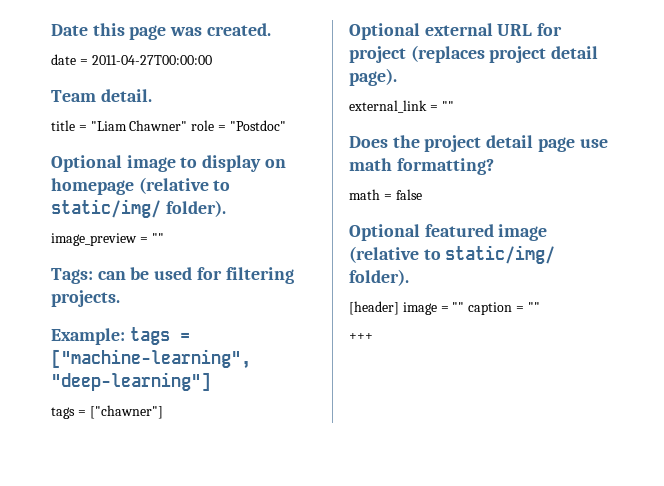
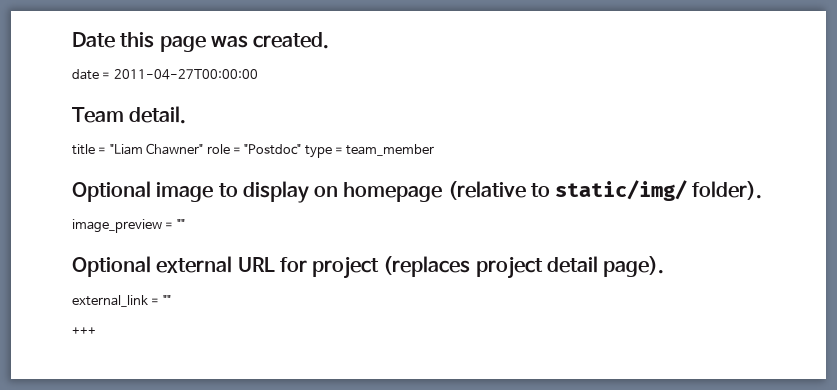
- title = "Liam Chawner" role = "Postdoc"
+ title = "Liam Chawner" role = "Postdoc" type = team_member
- Tags: can be used for filtering projects.
- Example: tags = ["machine-learning", "deep-learning"]
- tags = ["chawner"]
- Does the project detail page use math formatting?
- math = false
- Optional featured image (relative to static/img/ folder).
- [header] image = "" caption = ""

